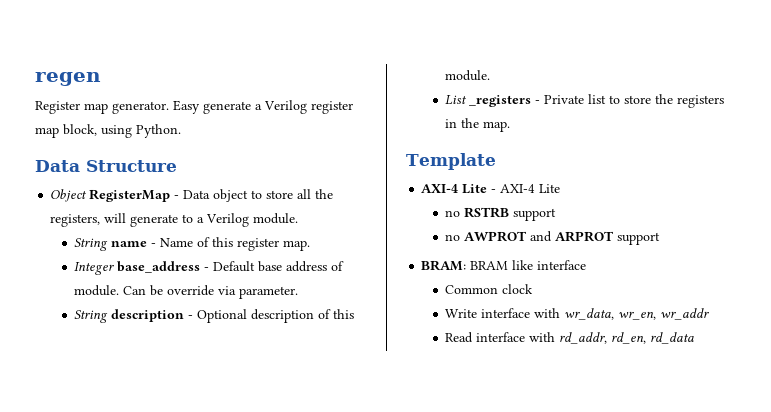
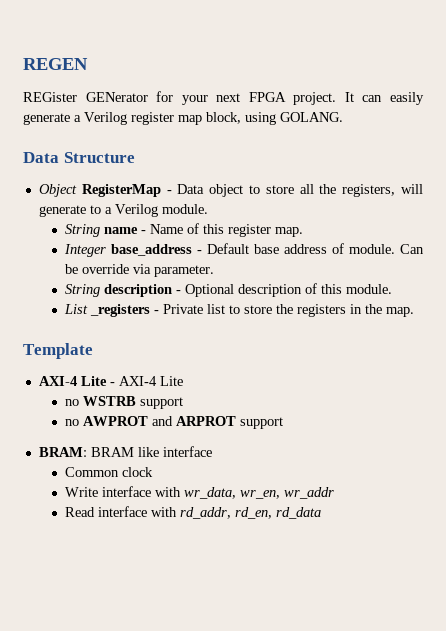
- regen
- Register map generator. Easy generate a Verilog register map block, using Python.
+ REGEN
+ REGister GENerator for your next FPGA project. It can easily generate a Verilog register map block, using GOLANG.
- no RSTRB support
+ no WSTRB support

